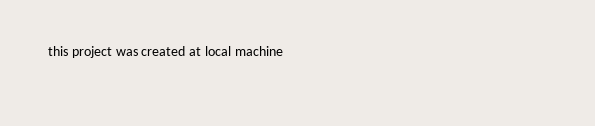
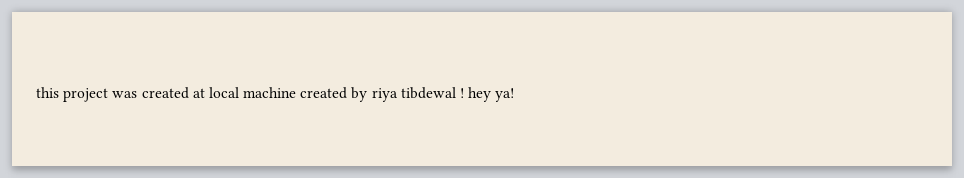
- this project was created at local machine
+ this project was created at local machine created by riya tibdewal ! hey ya!

